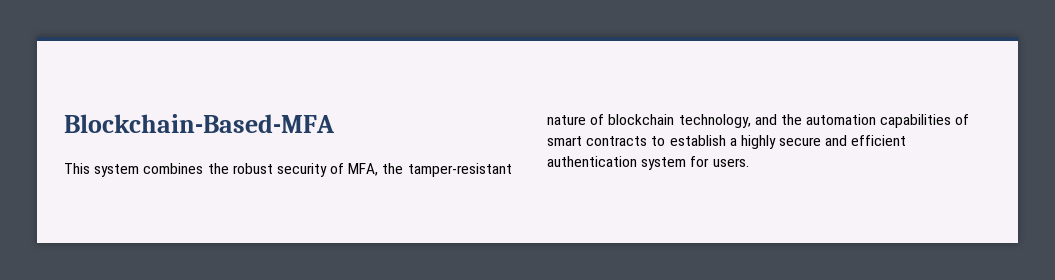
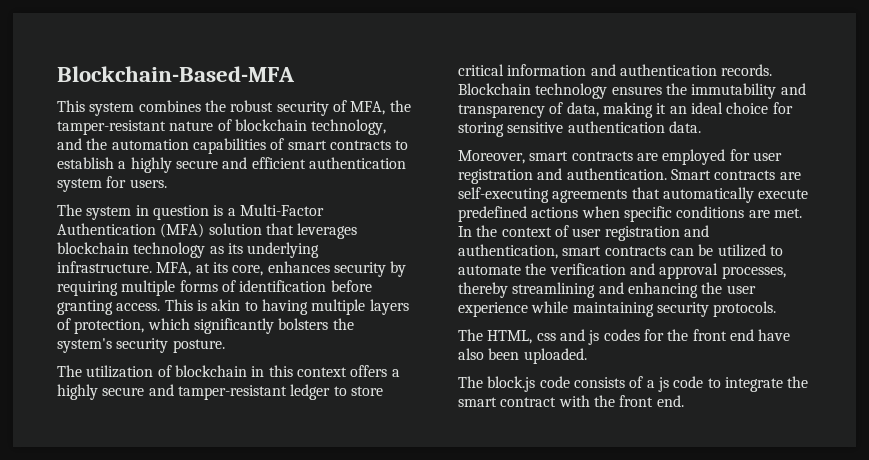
+ The system in question is a Multi-Factor Authentication (MFA) solution that leverages blockchain technology as its underlying infrastructure. MFA, at its core, enhances security by requiring multiple forms of identification before granting access. This is akin to having multiple layers of protection, which significantly bolsters the system's security posture.
+ The utilization of blockchain in this context offers a highly secure and tamper-resistant ledger to store critical information and authentication records. Blockchain technology ensures the immutability and transparency of data, making it an ideal choice for storing sensitive authentication data.
+ Moreover, smart contracts are employed for user registration and authentication. Smart contracts are self-executing agreements that automatically execute predefined actions when specific conditions are met. In the context of user registration and authentication, smart contracts can be utilized to automate the verification and approval processes, thereby streamlining and enhancing the user experience while maintaining security protocols.
+ The HTML, css and js codes for the front end have also been uploaded.
+ The block.js code consists of a js code to integrate the smart contract with the front end.

